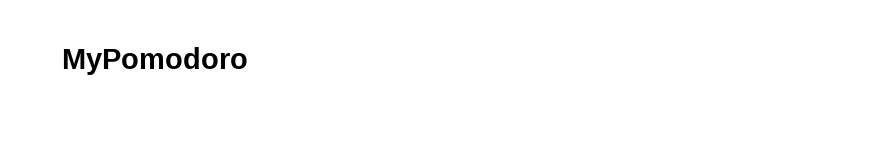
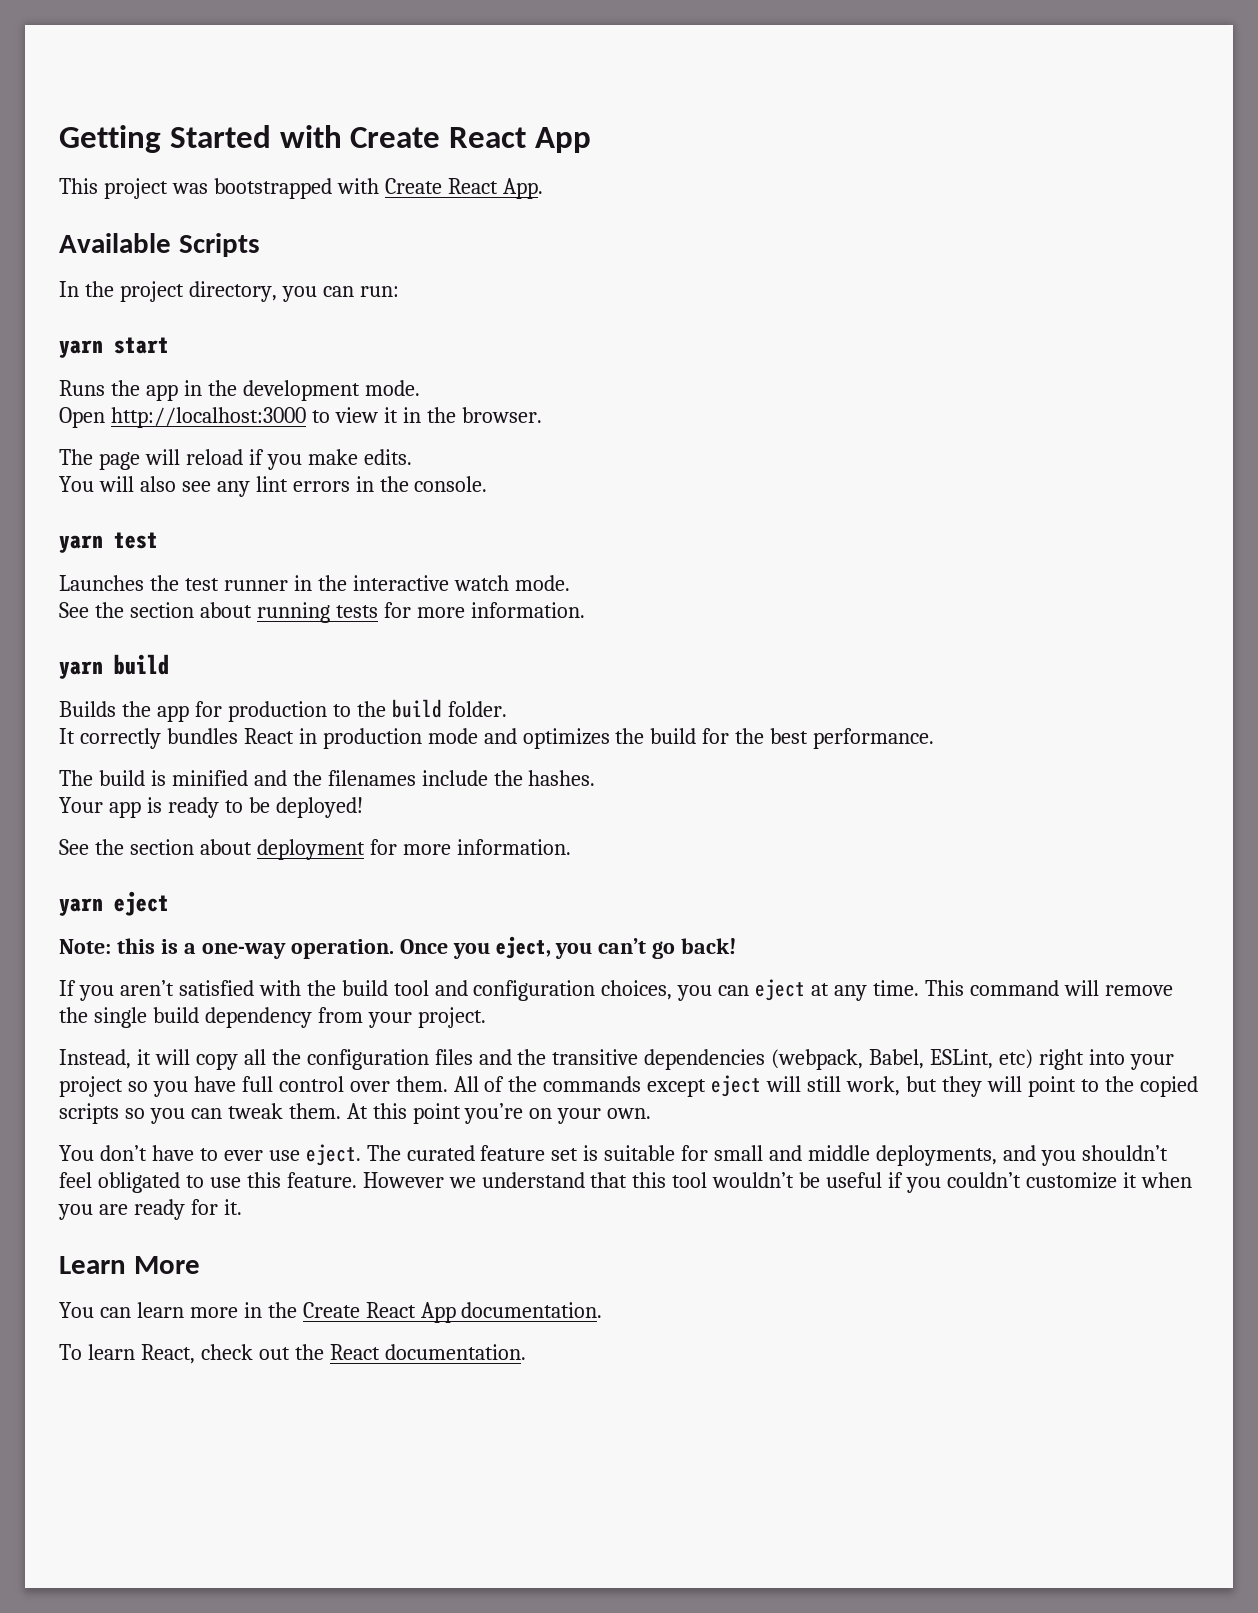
- MyPomodoro
+ Getting Started with Create React App
+ This project was bootstrapped with Create React App.
+ Available Scripts
+ In the project directory, you can run:
+ yarn start
+ Runs the app in the development mode.
+ Open http://localhost:3000 to view it in the browser.
+ The page will reload if you make edits.
+ You will also see any lint errors in the console.
+ yarn test
+ Launches the test runner in the interactive watch mode.
+ See the section about running tests for more information.
+ yarn build
+ Builds the app for production to the build folder.
+ It correctly bundles React in production mode and optimizes the build for the best performance.
+ The build is minified and the filenames include the hashes.
+ Your app is ready to be deployed!
+ See the section about deployment for more information.
+ yarn eject
+ Note: this is a one-way operation. Once you eject, you can’t go back!
+ If you aren’t satisfied with the build tool and configuration choices, you can eject at any time. This command will remove the single build dependency from your project.
+ Instead, it will copy all the configuration files and the transitive dependencies (webpack, Babel, ESLint, etc) right into your project so you have full control over them. All of the commands except eject will still work, but they will point to the copied scripts so you can tweak them. At this point you’re on your own.
+ You don’t have to ever use eject. The curated feature set is suitable for small and middle deployments, and you shouldn’t feel obligated to use this feature. However we understand that this tool wouldn’t be useful if you couldn’t customize it when you are ready for it.
+ Learn More
+ You can learn more in the Create React App documentation.
+ To learn React, check out the React documentation.

